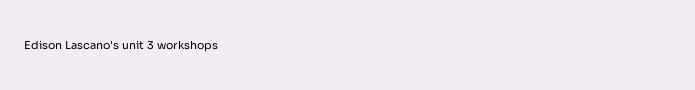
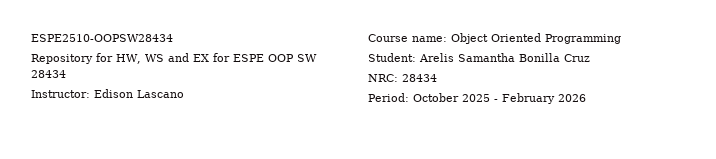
- Edison Lascano's unit 3 workshops
+ ESPE2510-OOPSW28434
+ Repository for HW, WS and EX for ESPE OOP SW 28434
+ Instructor: Edison Lascano
+ Course name: Object Oriented Programming
+ Student: Arelis Samantha Bonilla Cruz
+ NRC: 28434
+ Period: October 2025 - February 2026

